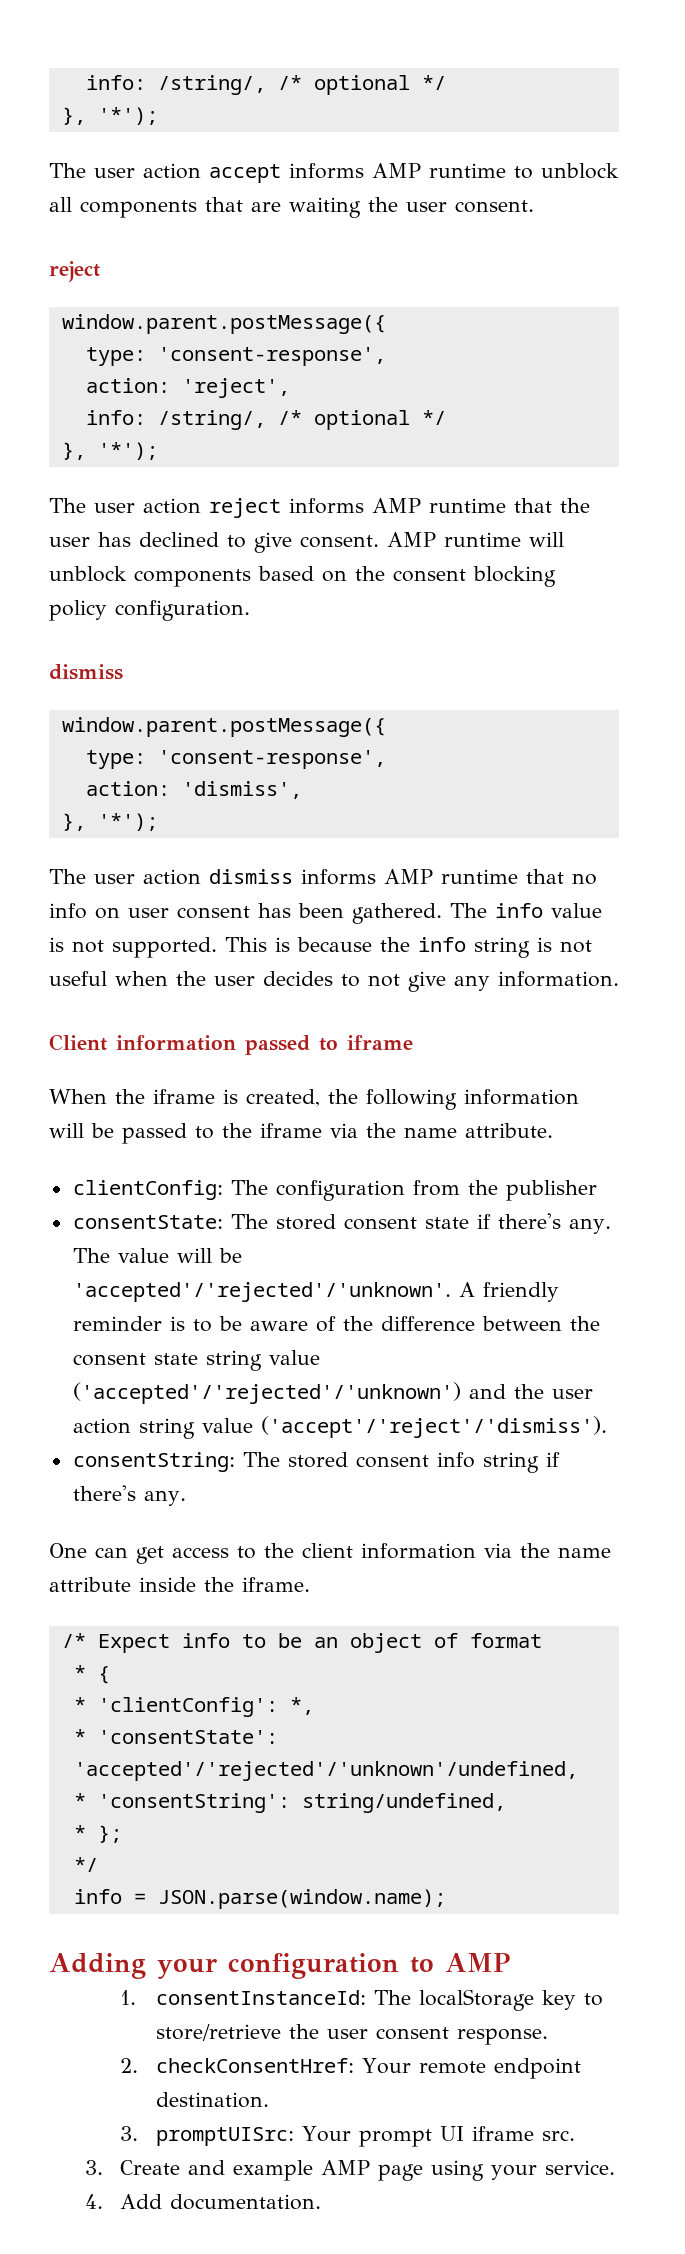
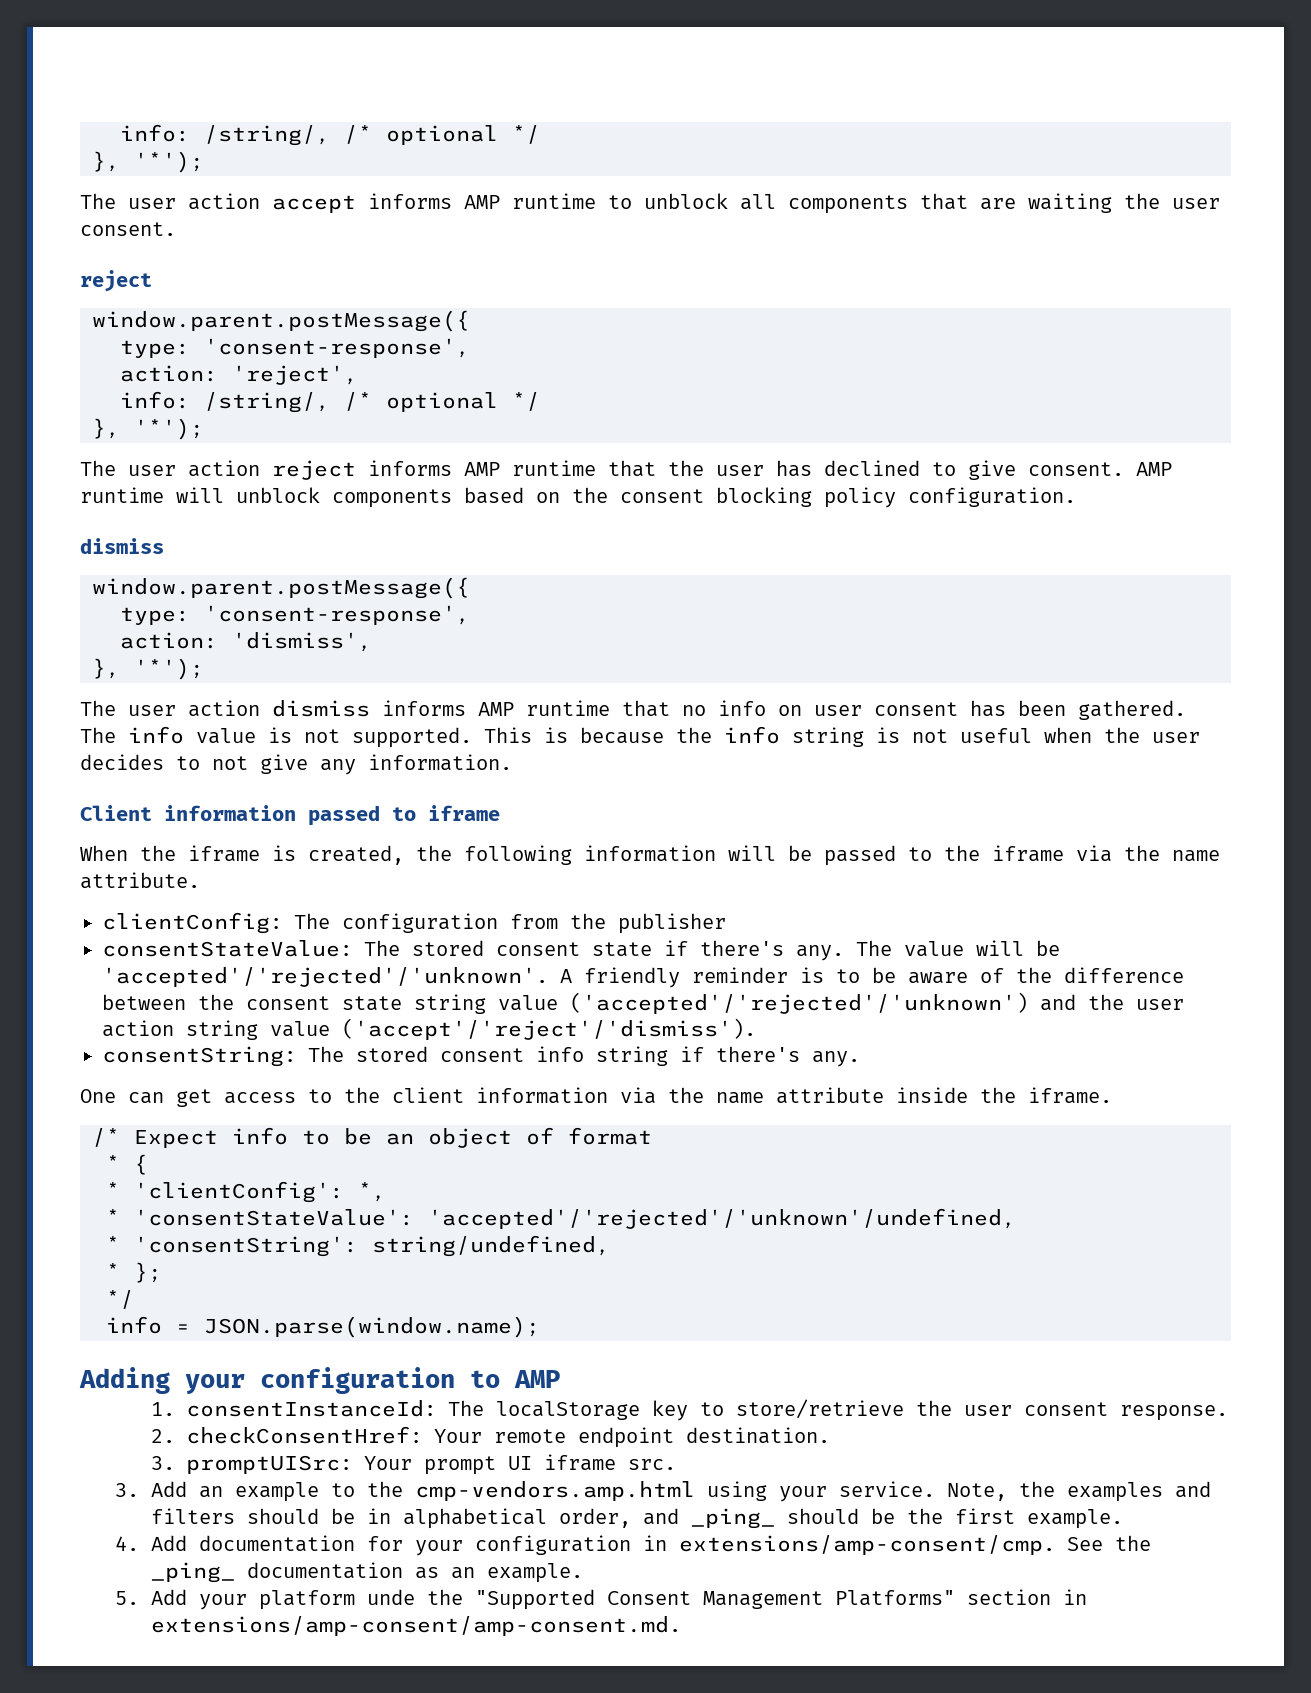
- consentState: The stored consent state if there's any.
+ consentStateValue: The stored consent state if there's any.
- * 'consentState': 'accepted'/'rejected'/'unknown'/undefined,
+ * 'consentStateValue': 'accepted'/'rejected'/'unknown'/undefined,
- 3. Create and example AMP page using your service.
- 4. Add documentation.
+ 3. Add an example to the cmp-vendors.amp.html using your service. Note, the examples and filters should be in alphabetical order, and _ping_ should be the first example.
+ 4. Add documentation for your configuration in extensions/amp-consent/cmp. See the _ping_ documentation as an example.
+ 5. Add your platform unde the "Supported Consent Management Platforms" section in extensions/amp-consent/amp-consent.md.

